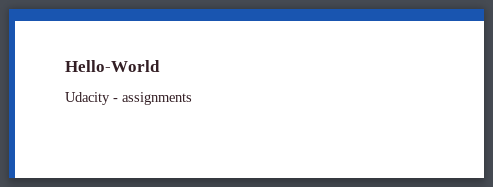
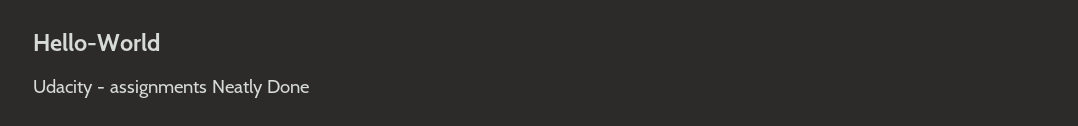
- Udacity - assignments
+ Udacity - assignments Neatly Done

